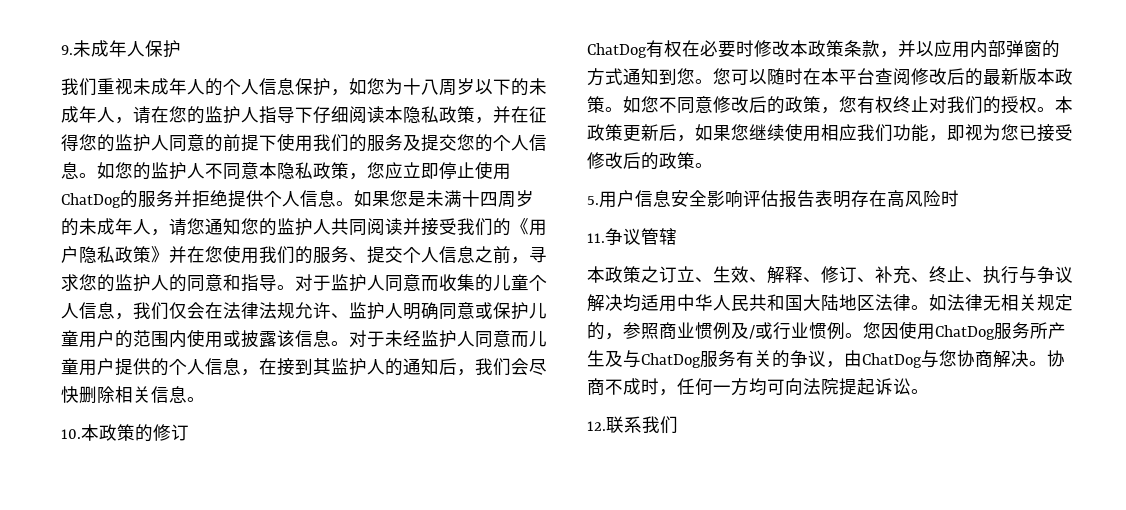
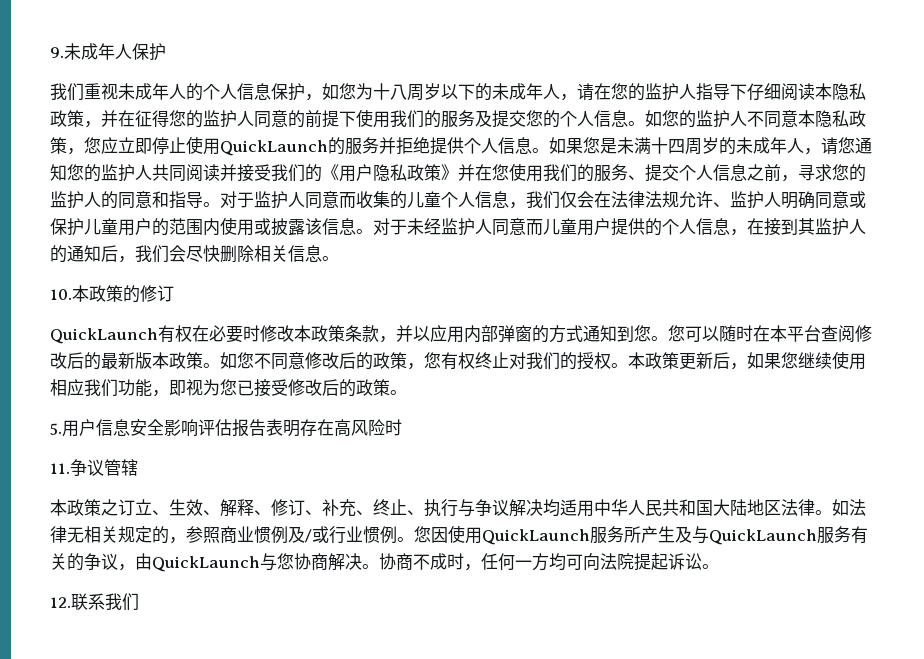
- 如您的监护人不同意本隐私政策，您应立即停止使用ChatDog的服务并拒绝提供个人信息。
+ 如您的监护人不同意本隐私政策，您应立即停止使用QuickLaunch的服务并拒绝提供个人信息。
- ChatDog有权在必要时修改本政策条款，并以应用内部弹窗的方式通知到您。
+ QuickLaunch有权在必要时修改本政策条款，并以应用内部弹窗的方式通知到您。
- 您因使用ChatDog服务所产生及与ChatDog服务有关的争议，由ChatDog与您协商解决。
+ 您因使用QuickLaunch服务所产生及与QuickLaunch服务有关的争议，由QuickLaunch与您协商解决。

